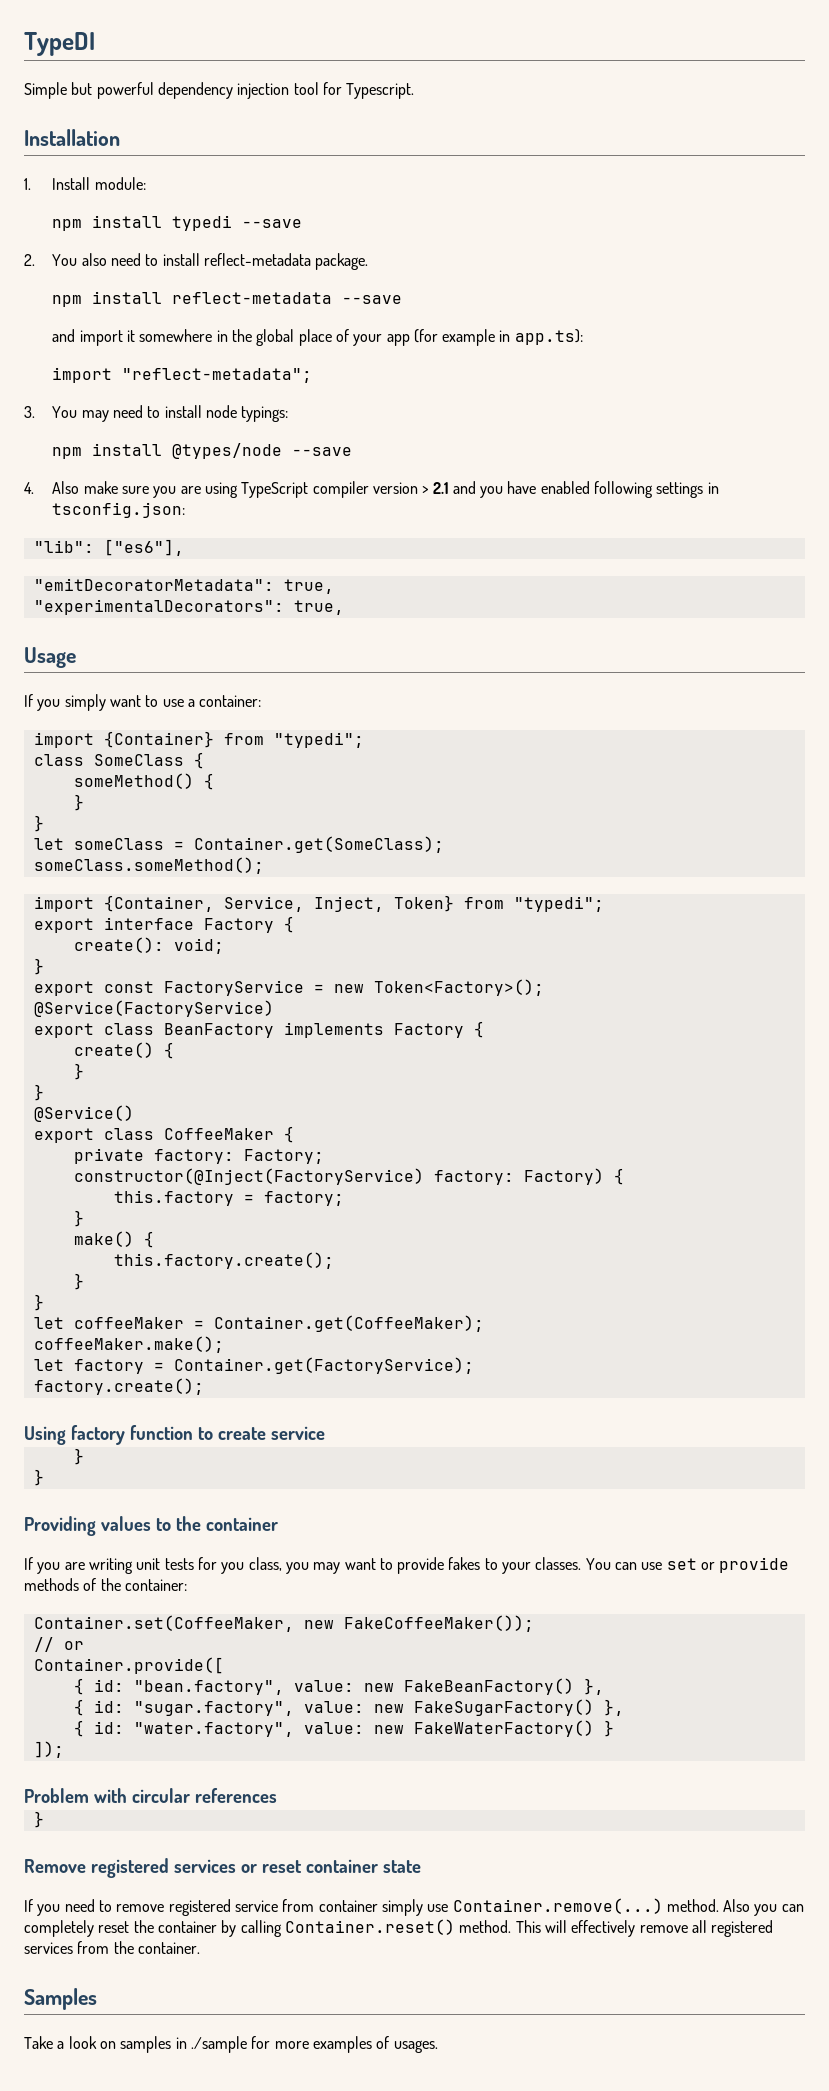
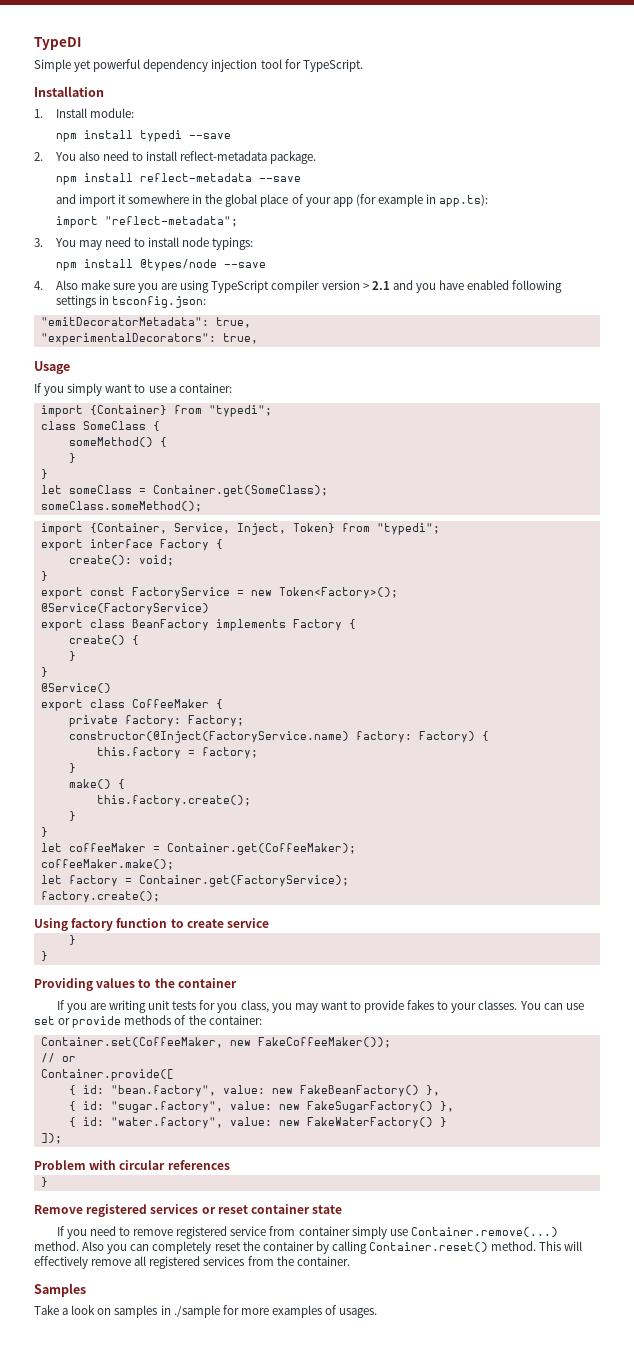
- Simple but powerful dependency injection tool for Typescript.
+ Simple yet powerful dependency injection tool for TypeScript.
- "lib": ["es6"],
- constructor(@Inject(FactoryService) factory: Factory) {
+ constructor(@Inject(FactoryService.name) factory: Factory) {

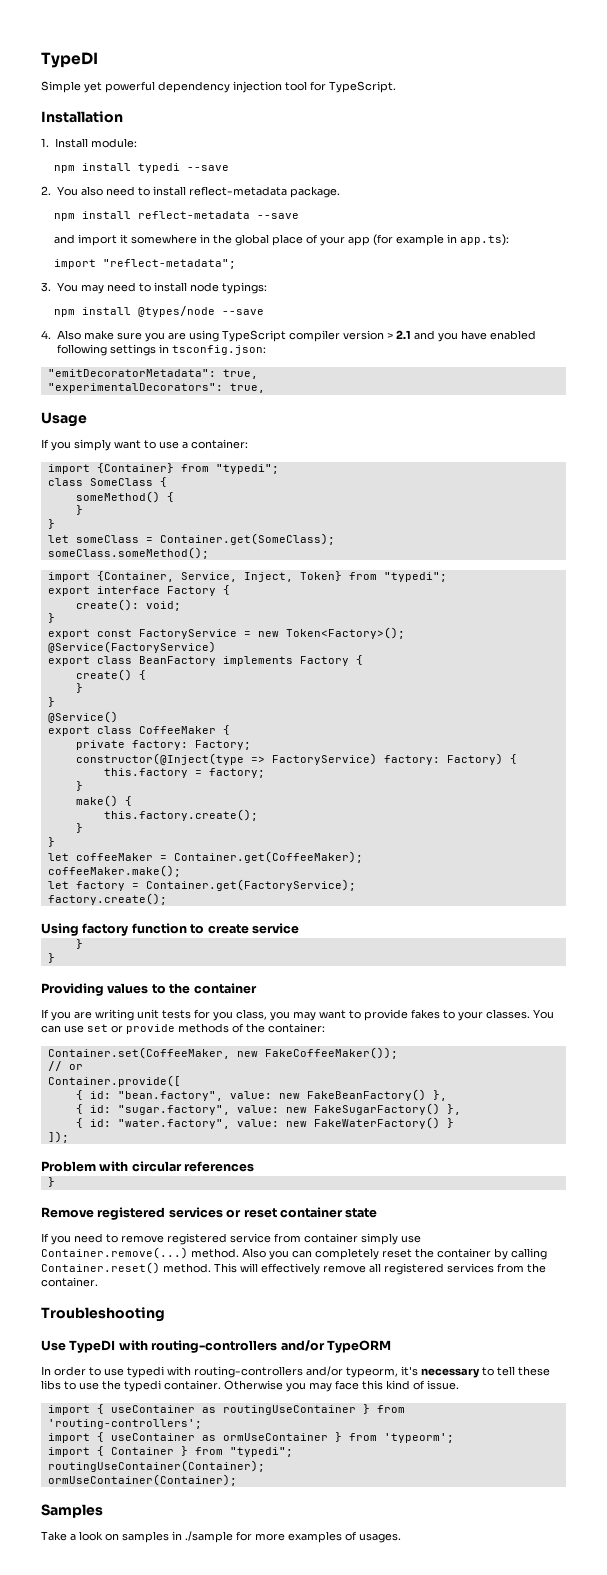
- constructor(@Inject(FactoryService.name) factory: Factory) {
+ constructor(@Inject(type => FactoryService) factory: Factory) {
+ Troubleshooting
+ Use TypeDI with routing-controllers and/or TypeORM
+ In order to use typedi with routing-controllers and/or typeorm, it's necessary to tell these libs to use the typedi container. Otherwise you may face this kind of issue.
+ import { useContainer as routingUseContainer } from 'routing-controllers';
+ import { useContainer as ormUseContainer } from 'typeorm';
+ import { Container } from "typedi";
+ routingUseContainer(Container);
+ ormUseContainer(Container);

